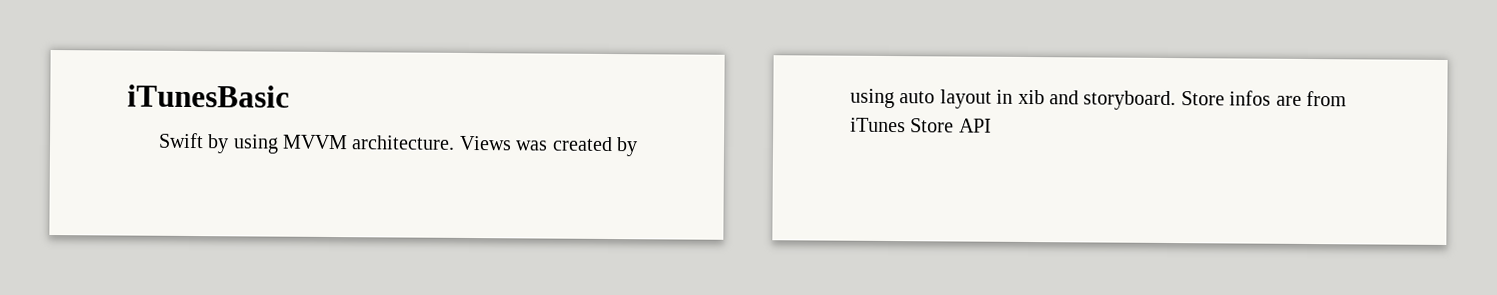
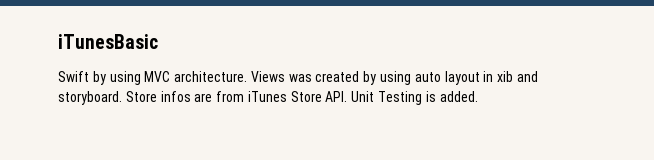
- Swift by using MVVM architecture.
+ Swift by using MVC architecture.
- Store infos are from iTunes Store API
+ Store infos are from iTunes Store API. Unit Testing is added.

